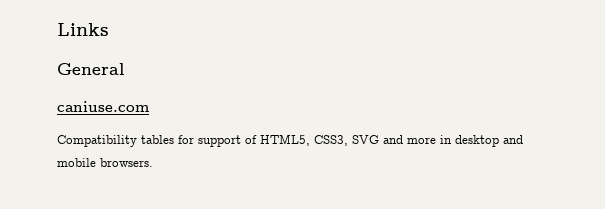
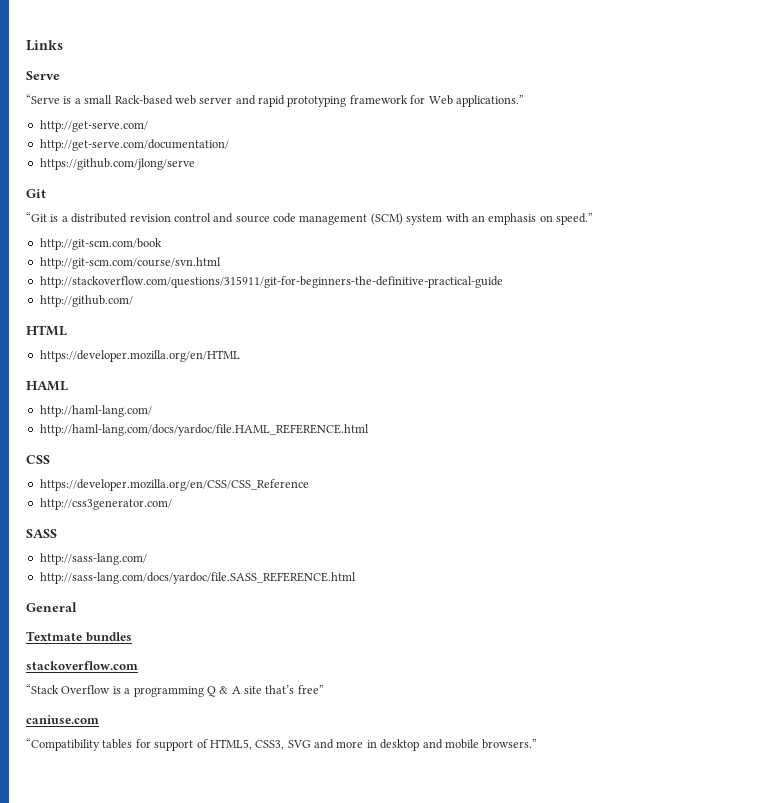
+ Serve
+ “Serve is a small Rack-based web server and rapid prototyping framework for Web applications.”
+ http://get-serve.com/
+ http://get-serve.com/documentation/
+ https://github.com/jlong/serve
+ Git
+ “Git is a distributed revision control and source code management (SCM) system with an emphasis on speed.”
+ http://git-scm.com/book
+ http://git-scm.com/course/svn.html
+ http://stackoverflow.com/questions/315911/git-for-beginners-the-definitive-practical-guide
+ http://github.com/
+ HTML
+ https://developer.mozilla.org/en/HTML
+ HAML
+ http://haml-lang.com/
+ http://haml-lang.com/docs/yardoc/file.HAML_REFERENCE.html
+ CSS
+ https://developer.mozilla.org/en/CSS/CSS_Reference
+ http://css3generator.com/
+ SASS
+ http://sass-lang.com/
+ http://sass-lang.com/docs/yardoc/file.SASS_REFERENCE.html
  General
+ Textmate bundles
+ stackoverflow.com
+ “Stack Overflow is a programming Q & A site that’s free”
- Compatibility tables for support of HTML5, CSS3, SVG and more in desktop and mobile browsers.
+ “Compatibility tables for support of HTML5, CSS3, SVG and more in desktop and mobile browsers.”

